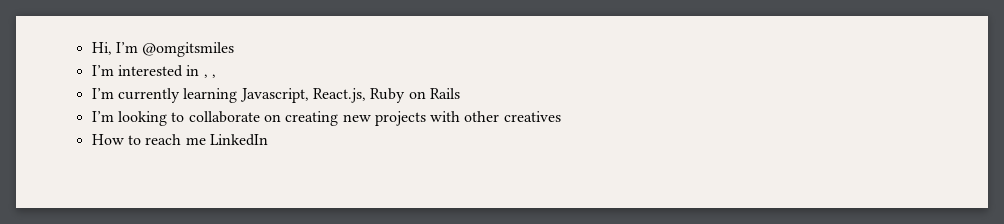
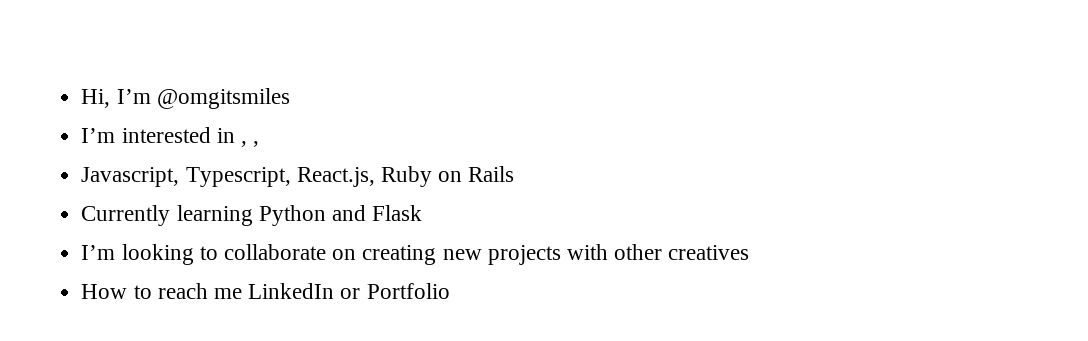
- I’m currently learning Javascript, React.js, Ruby on Rails
+ Javascript, Typescript, React.js, Ruby on Rails
+ Currently learning Python and Flask
- How to reach me LinkedIn
+ How to reach me LinkedIn or Portfolio

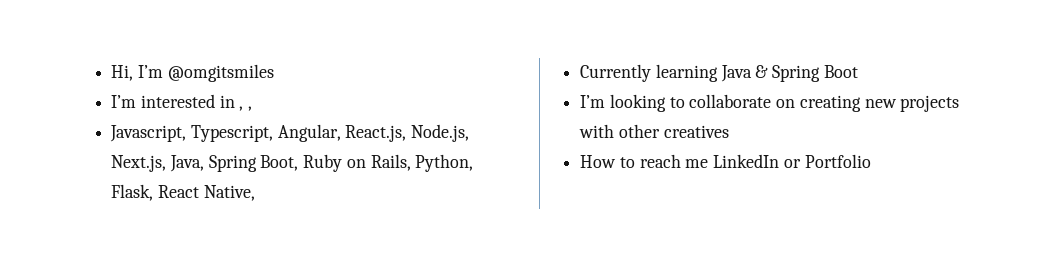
- Javascript, Typescript, React.js, Ruby on Rails
- Currently learning Python and Flask
+ Javascript, Typescript, Angular, React.js, Node.js, Next.js, Java, Spring Boot, Ruby on Rails, Python, Flask, React Native,
+ Currently learning Java & Spring Boot

